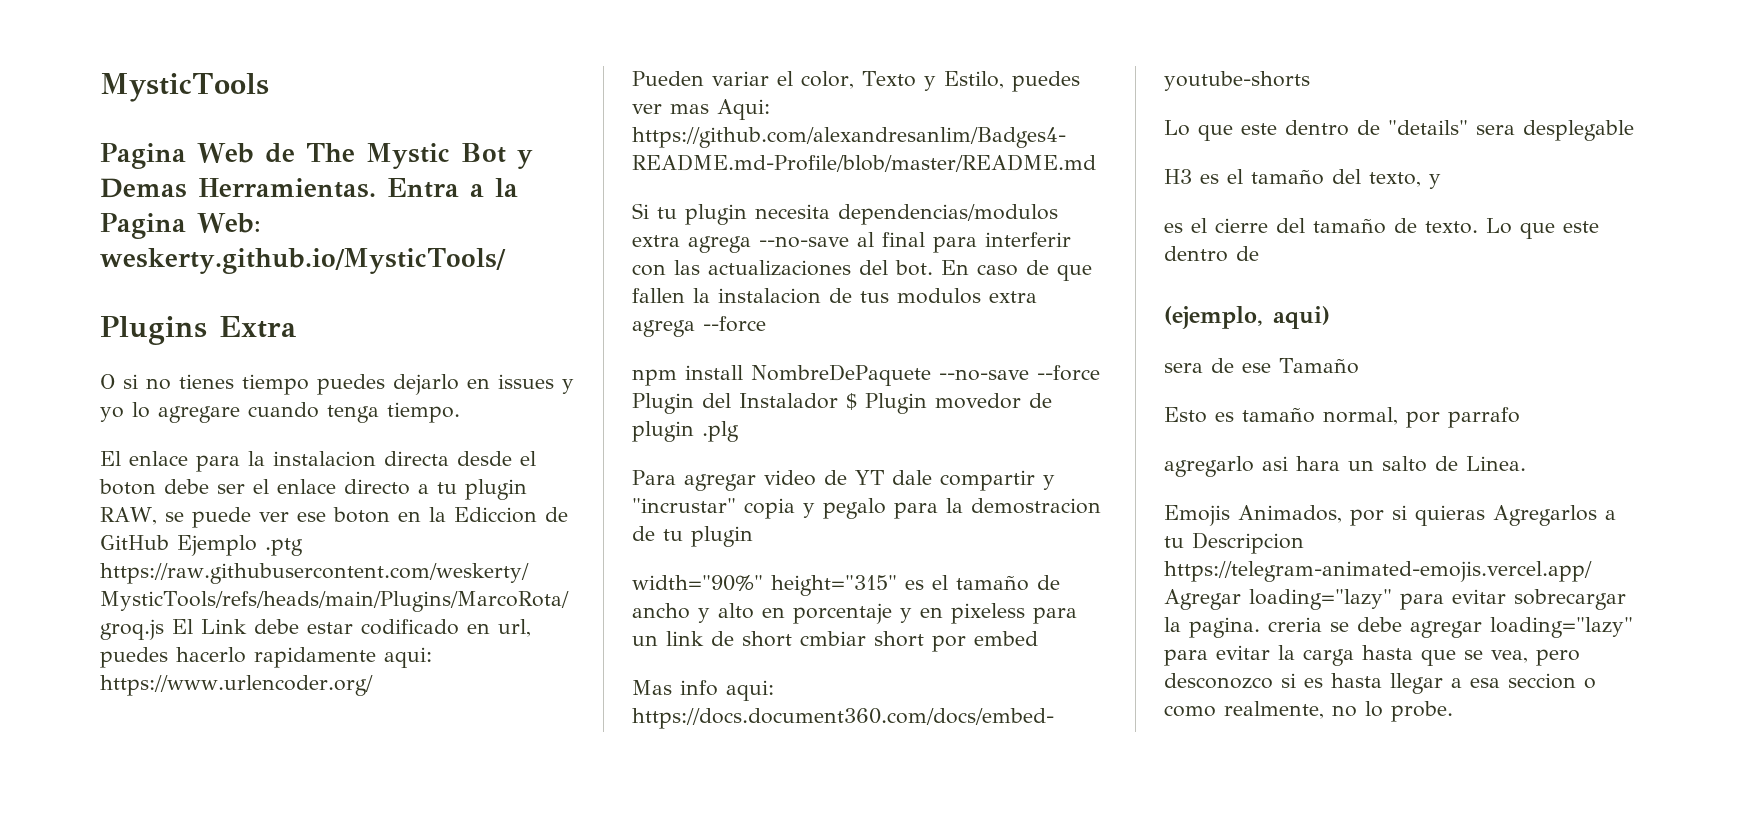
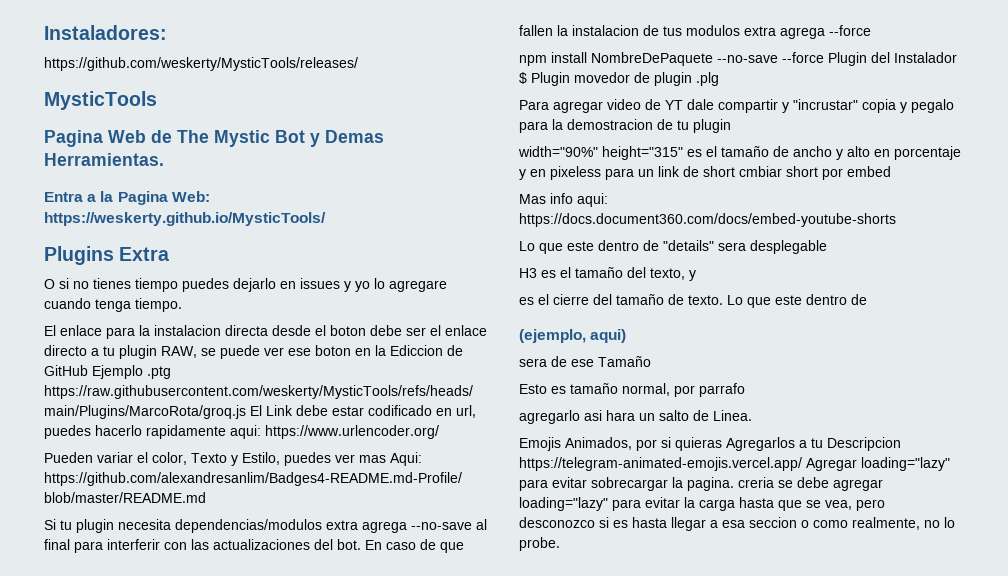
+ Instaladores:
+ https://github.com/weskerty/MysticTools/releases/
- Pagina Web de The Mystic Bot y Demas Herramientas. Entra a la Pagina Web: weskerty.github.io/MysticTools/
+ Pagina Web de The Mystic Bot y Demas Herramientas.
+ Entra a la Pagina Web: https://weskerty.github.io/MysticTools/

